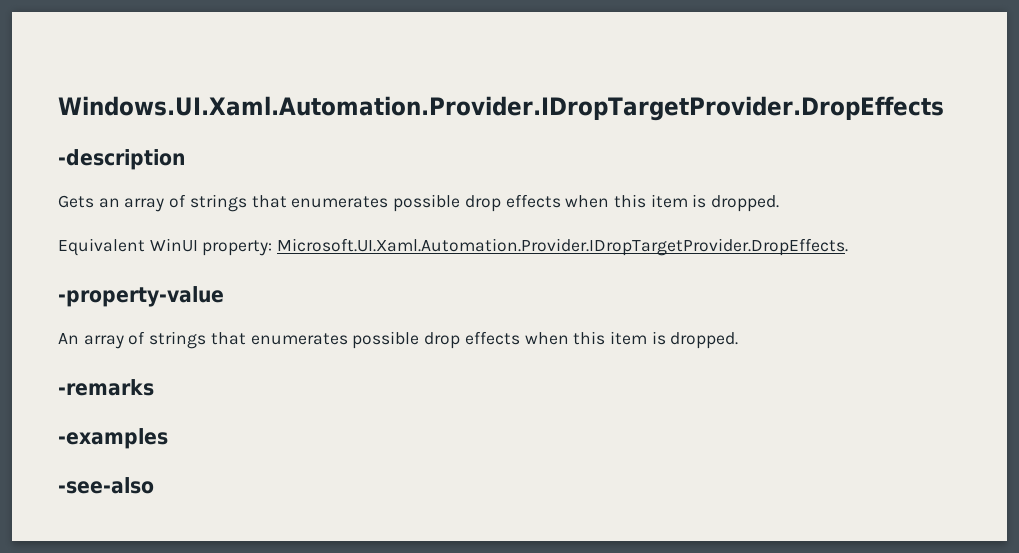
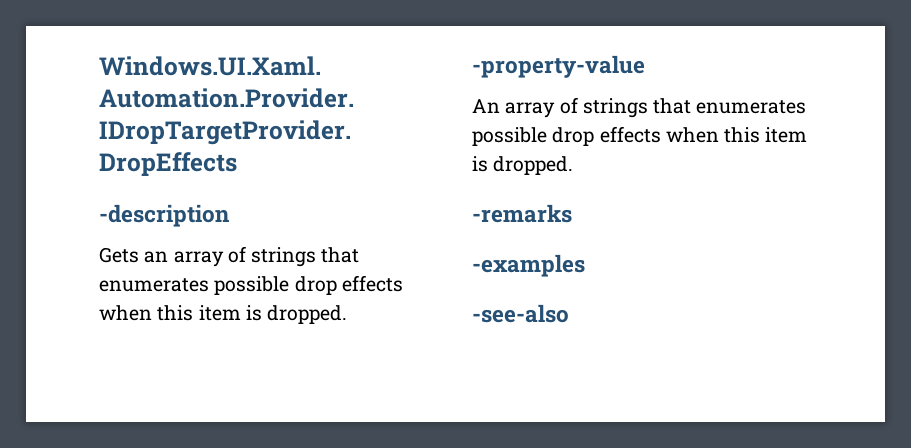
- Equivalent WinUI property: Microsoft.UI.Xaml.Automation.Provider.IDropTargetProvider.DropEffects.

